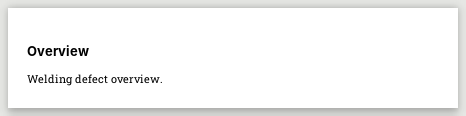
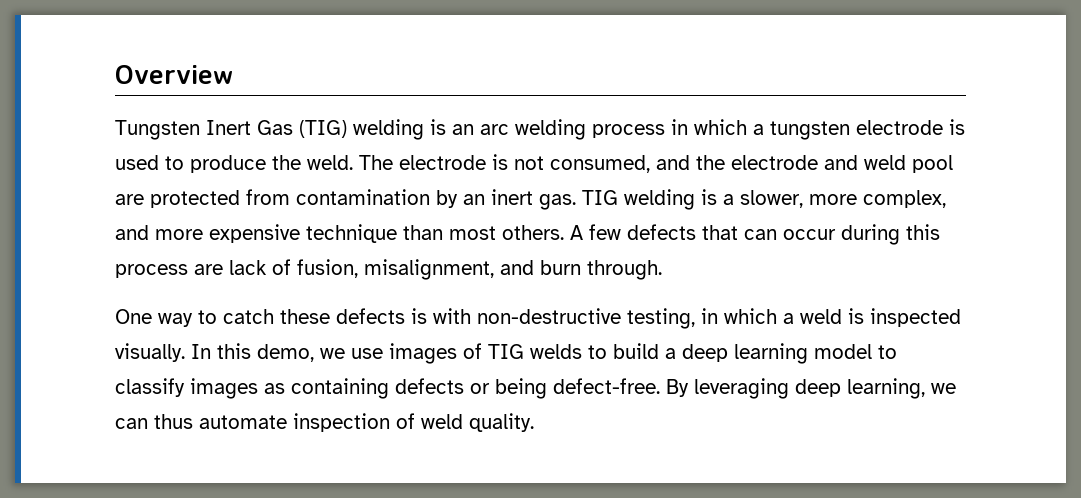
- Welding defect overview.
+ Tungsten Inert Gas (TIG) welding is an arc welding process in which a tungsten electrode is used to produce the weld. The electrode is not consumed, and the electrode and weld pool are protected from contamination by an inert gas. TIG welding is a slower, more complex, and more expensive technique than most others. A few defects that can occur during this process are lack of fusion, misalignment, and burn through.
+ One way to catch these defects is with non-destructive testing, in which a weld is inspected visually. In this demo, we use images of TIG welds to build a deep learning model to classify images as containing defects or being defect-free. By leveraging deep learning, we can thus automate inspection of weld quality.

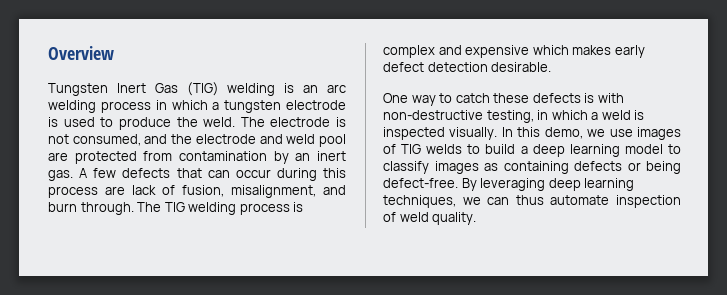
- TIG welding is a slower, more complex, and more expensive technique than most others.
+ The TIG welding process is complex and expensive which makes early defect detection desirable.
- By leveraging deep learning, we can thus automate inspection of weld quality.
+ By leveraging deep learning techniques, we can thus automate inspection of weld quality.

